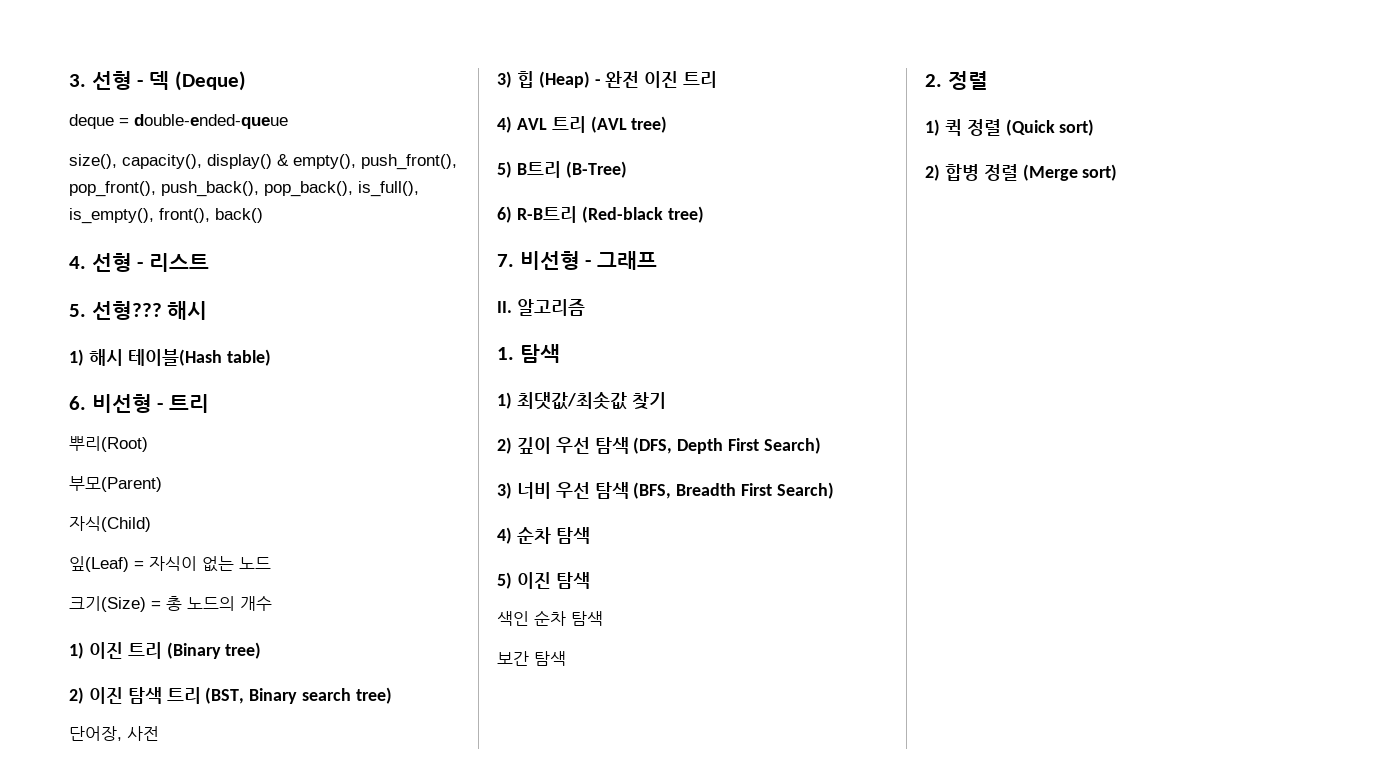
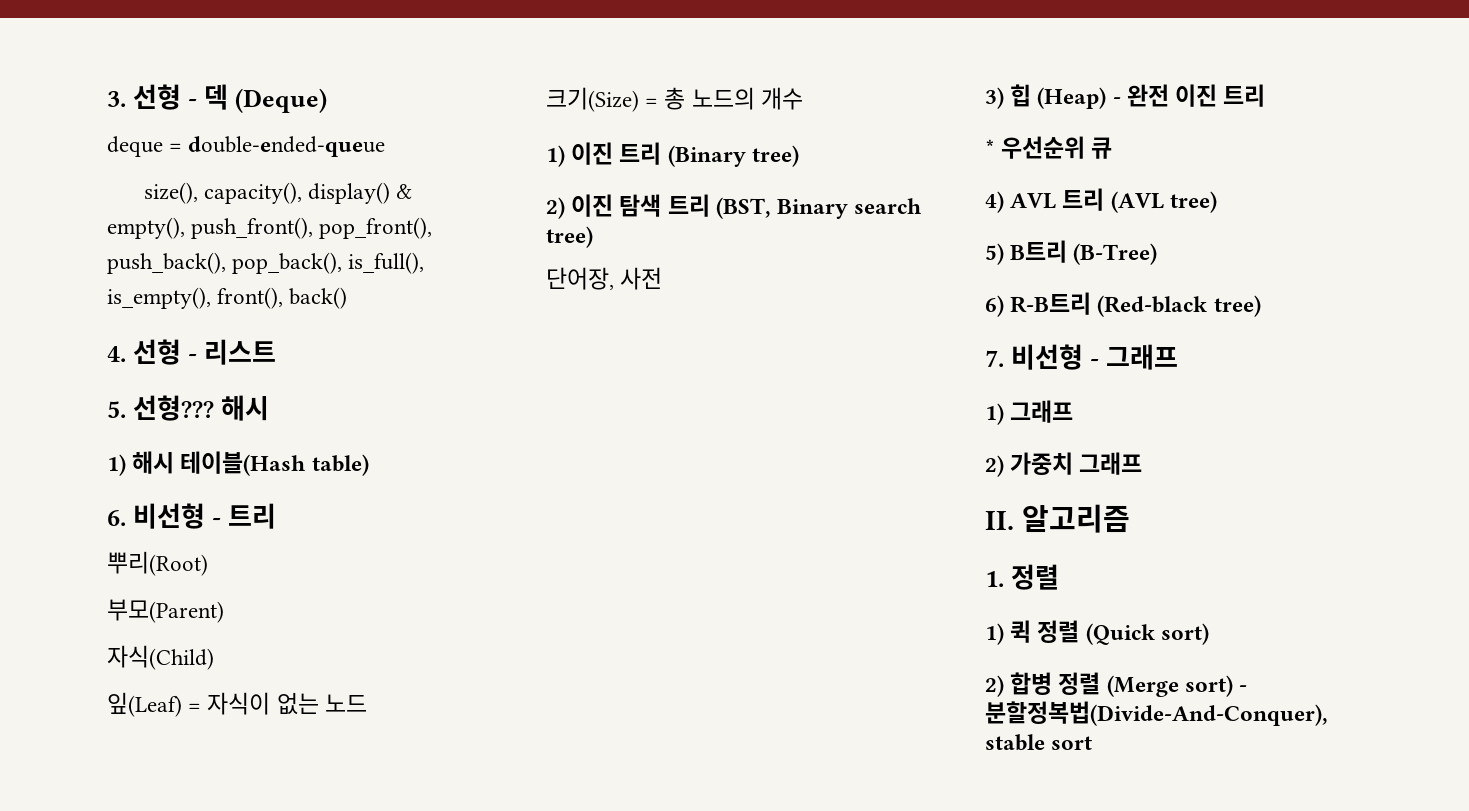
+ * 우선순위 큐
+ 1) 그래프
+ 2) 가중치 그래프
  II. 알고리즘
- 1. 탐색
- 1) 최댓값/최솟값 찾기
- 2) 깊이 우선 탐색 (DFS, Depth First Search)
- 3) 너비 우선 탐색 (BFS, Breadth First Search)
- 4) 순차 탐색
- 5) 이진 탐색
- 색인 순차 탐색
- 보간 탐색
- 2. 정렬
+ 1. 정렬
- 2) 합병 정렬 (Merge sort)
+ 2) 합병 정렬 (Merge sort) - 분할정복법(Divide-And-Conquer), stable sort

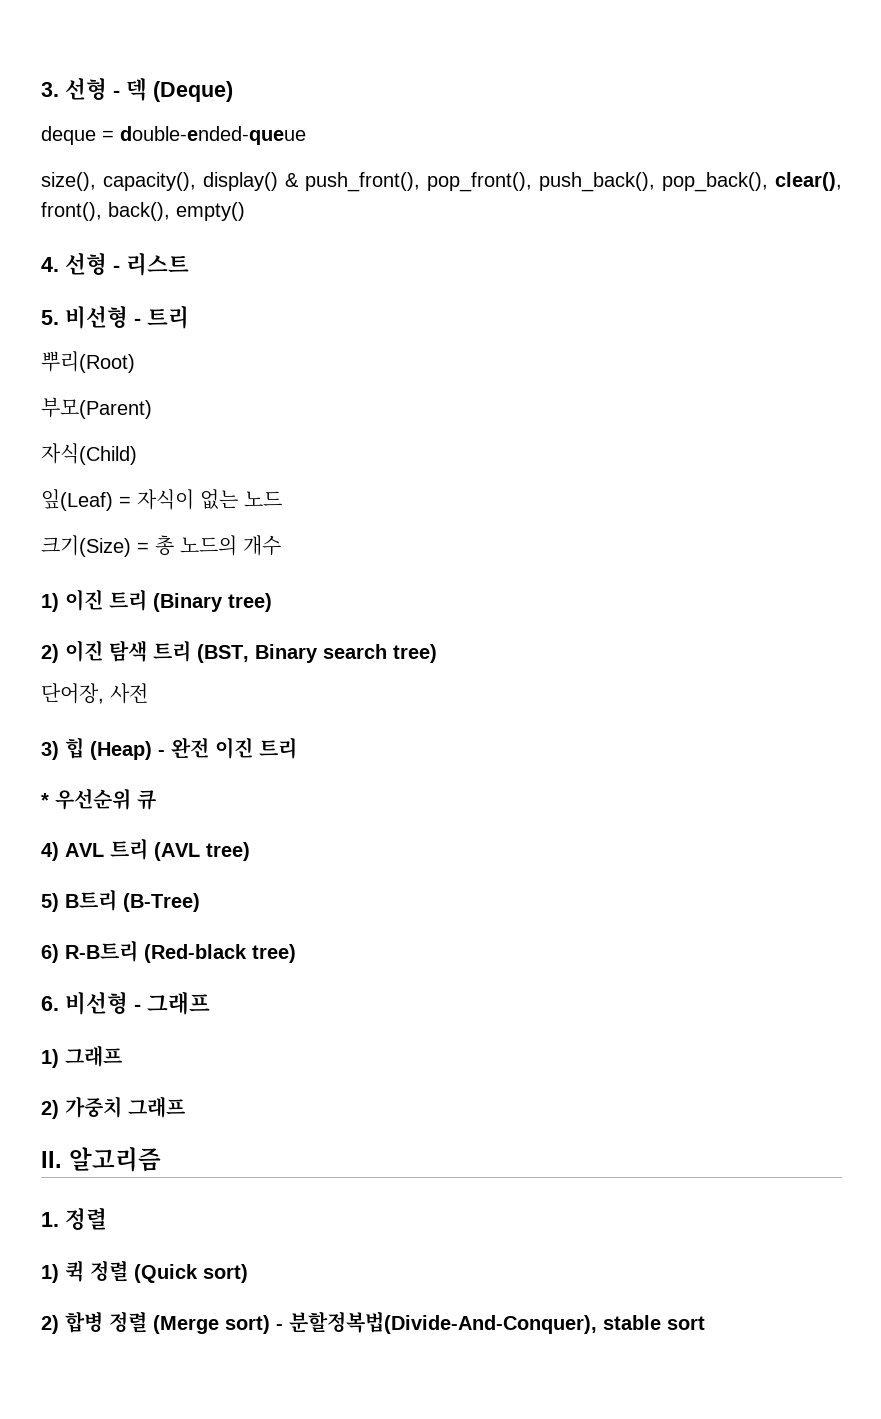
- size(), capacity(), display() & empty(), push_front(), pop_front(), push_back(), pop_back(), is_full(), is_empty(), front(), back()
+ size(), capacity(), display() & push_front(), pop_front(), push_back(), pop_back(), clear(), front(), back(), empty()
- 5. 선형??? 해시
- 1) 해시 테이블(Hash table)
- 6. 비선형 - 트리
+ 5. 비선형 - 트리
- 7. 비선형 - 그래프
+ 6. 비선형 - 그래프

